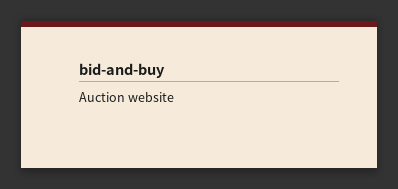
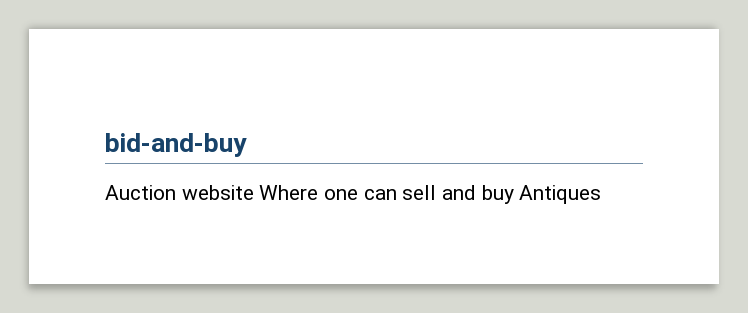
- Auction website
+ Auction website Where one can sell and buy Antiques

